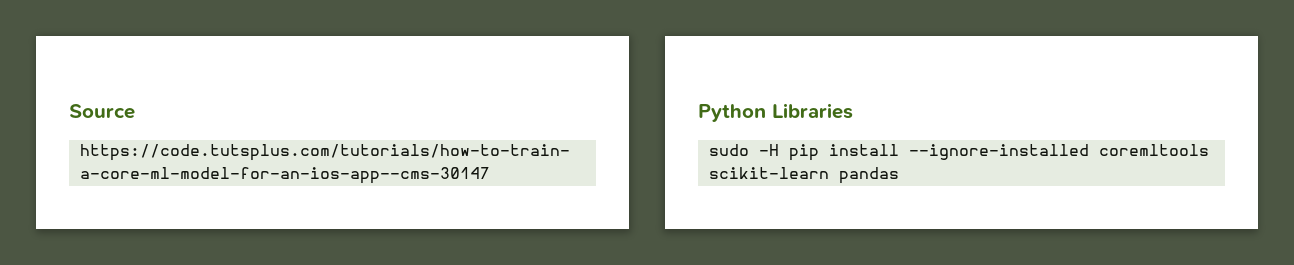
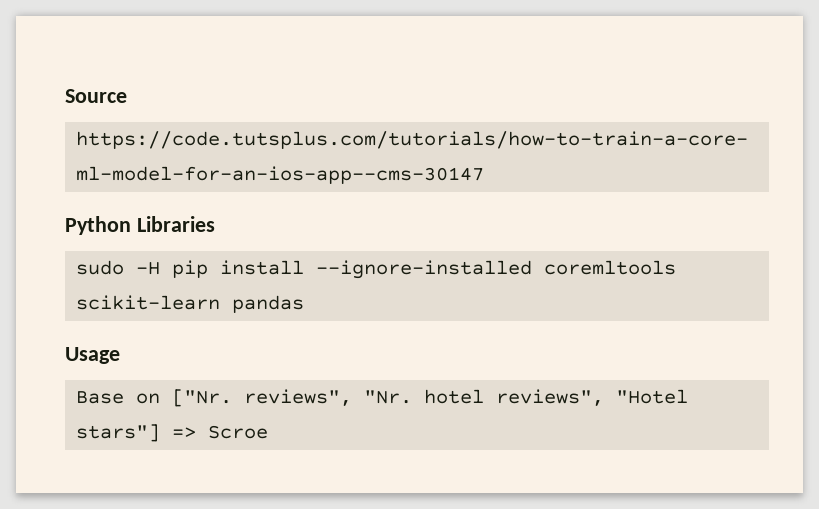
+ Usage
+ Base on ["Nr. reviews", "Nr. hotel reviews", "Hotel stars"] => Scroe

